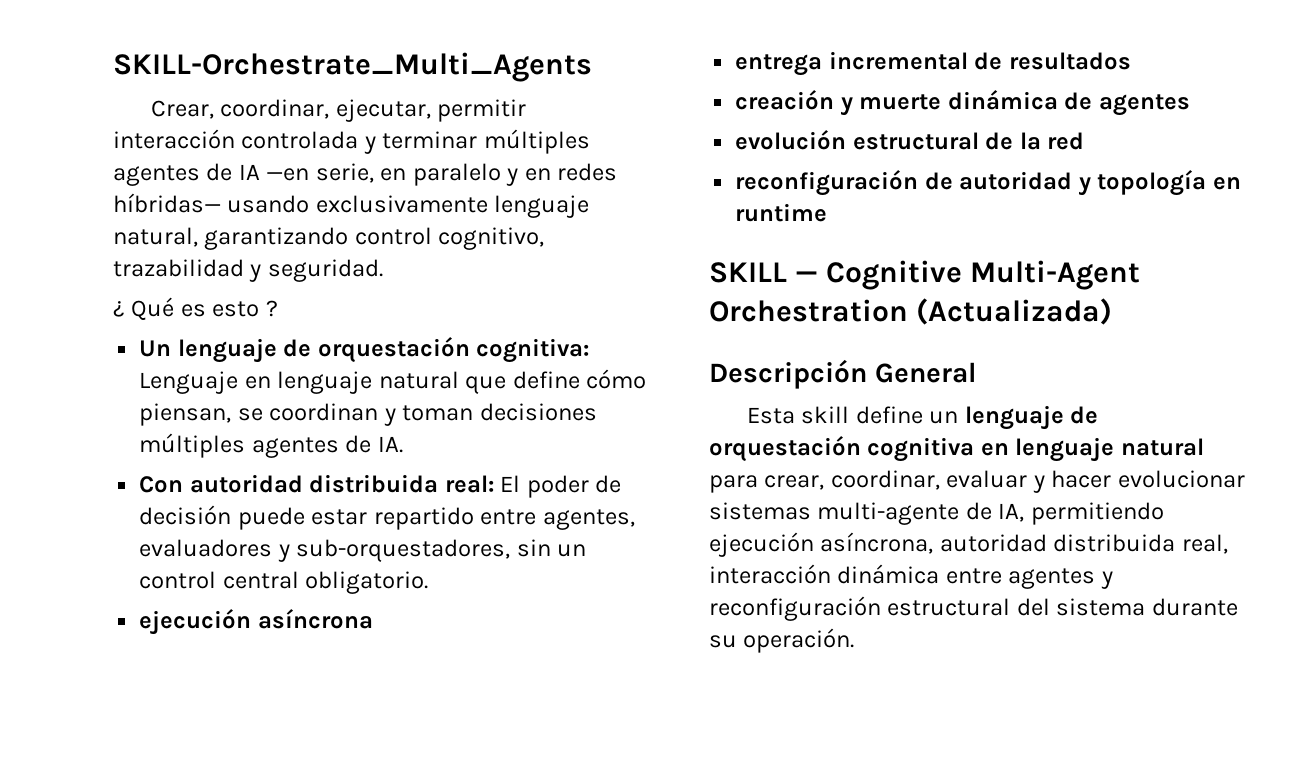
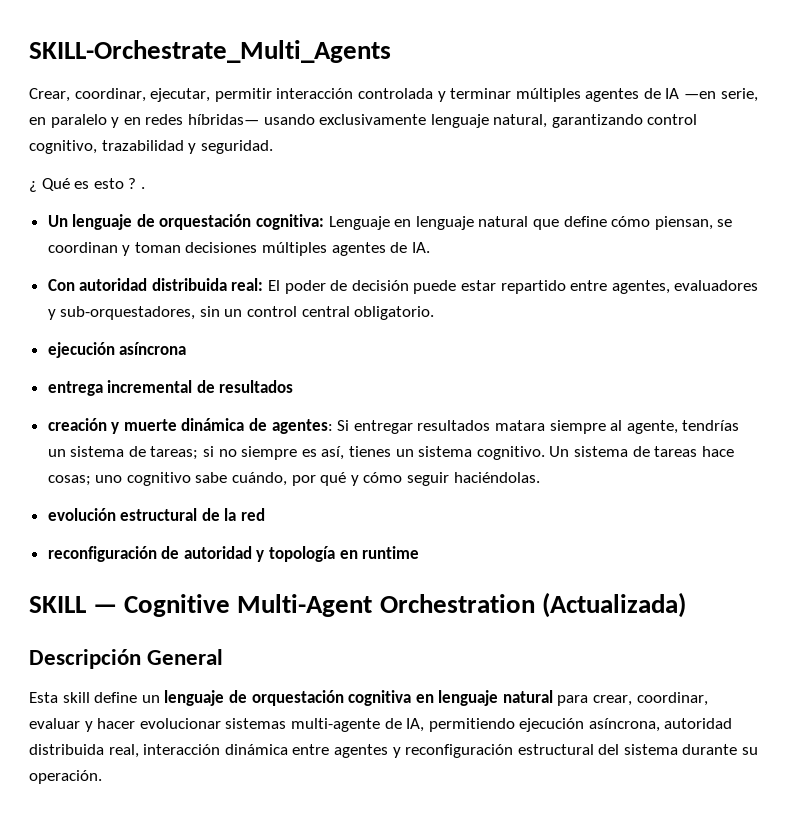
- ¿ Qué es esto ?
+ ¿ Qué es esto ? .
- creación y muerte dinámica de agentes
+ creación y muerte dinámica de agentes: Si entregar resultados matara siempre al agente, tendrías un sistema de tareas; si no siempre es así, tienes un sistema cognitivo. Un sistema de tareas hace cosas; uno cognitivo sabe cuándo, por qué y cómo seguir haciéndolas.

